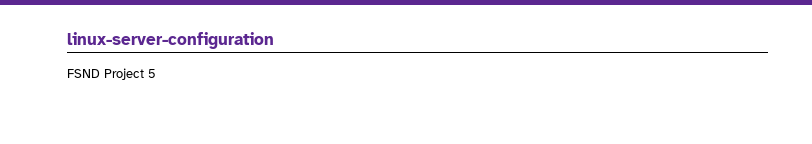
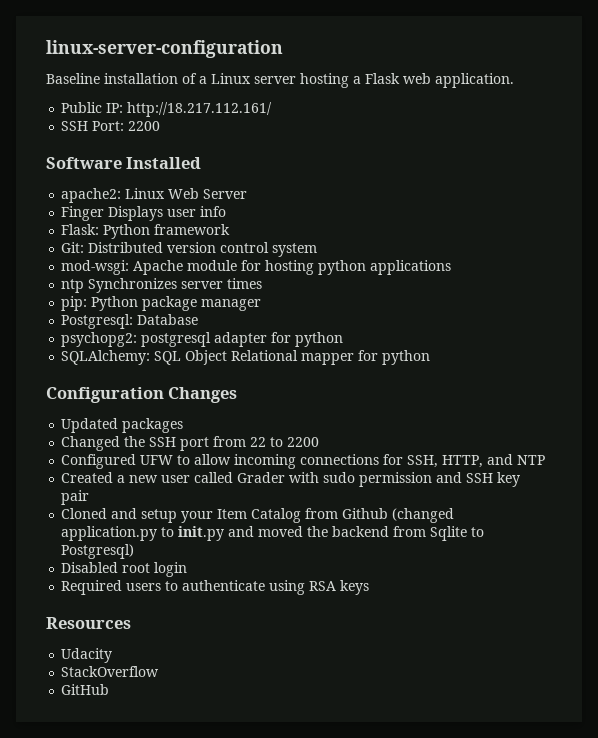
- FSND Project 5
+ Baseline installation of a Linux server hosting a Flask web application.
+ Public IP: http://18.217.112.161/
+ SSH Port: 2200
+ Software Installed
+ apache2: Linux Web Server
+ Finger Displays user info
+ Flask: Python framework
+ Git: Distributed version control system
+ mod-wsgi: Apache module for hosting python applications
+ ntp Synchronizes server times
+ pip: Python package manager
+ Postgresql: Database
+ psychopg2: postgresql adapter for python
+ SQLAlchemy: SQL Object Relational mapper for python
+ Configuration Changes
+ Updated packages
+ Changed the SSH port from 22 to 2200
+ Configured UFW to allow incoming connections for SSH, HTTP, and NTP
+ Created a new user called Grader with sudo permission and SSH key pair
+ Cloned and setup your Item Catalog from Github (changed application.py to init.py and moved the backend from Sqlite to Postgresql)
+ Disabled root login
+ Required users to authenticate using RSA keys
+ Resources
+ Udacity
+ StackOverflow
+ GitHub

